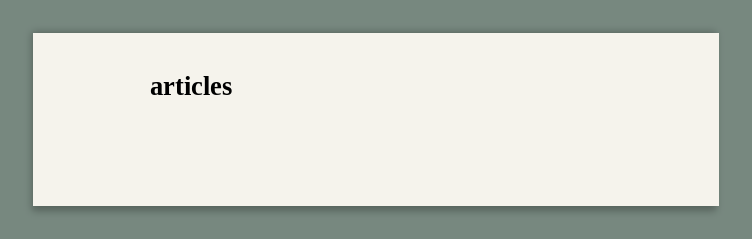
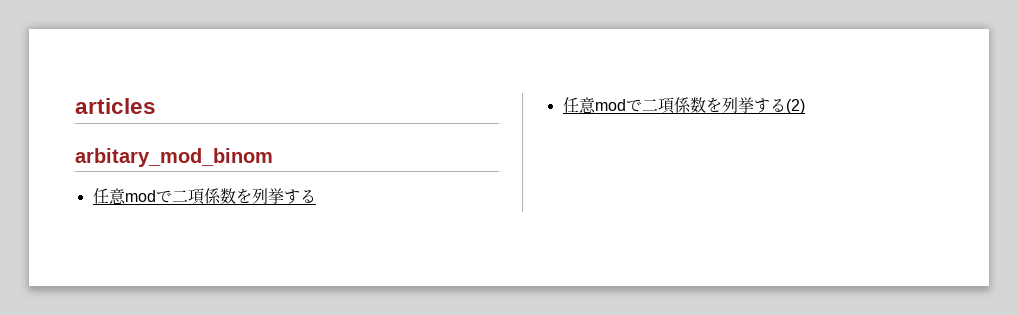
+ arbitary_mod_binom
+ 任意modで二項係数を列挙する
+ 任意modで二項係数を列挙する(2)

